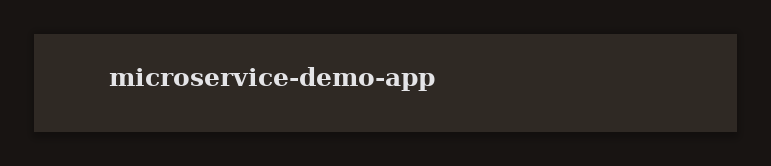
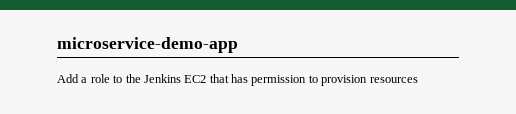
+ Add a role to the Jenkins EC2 that has permission to provision resources

